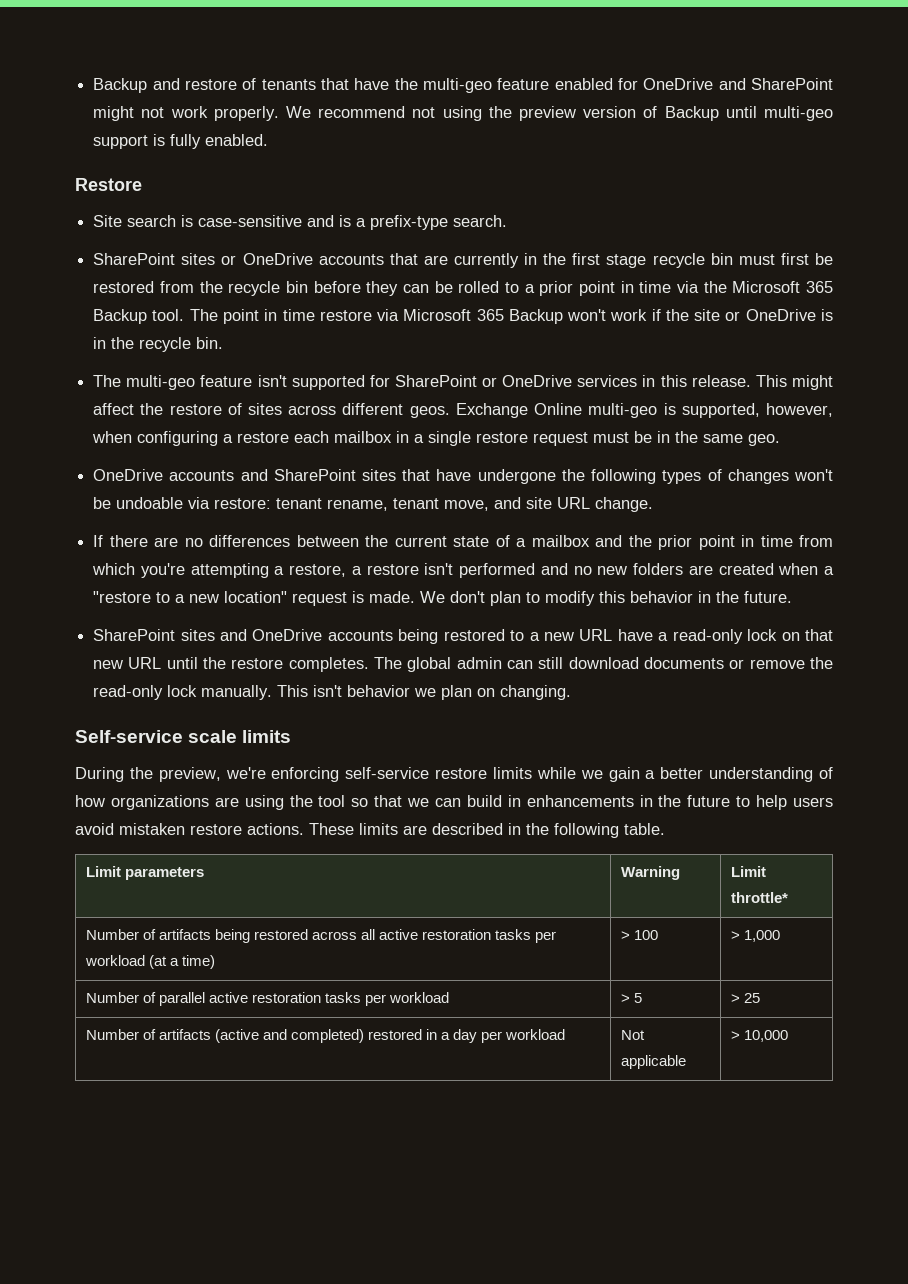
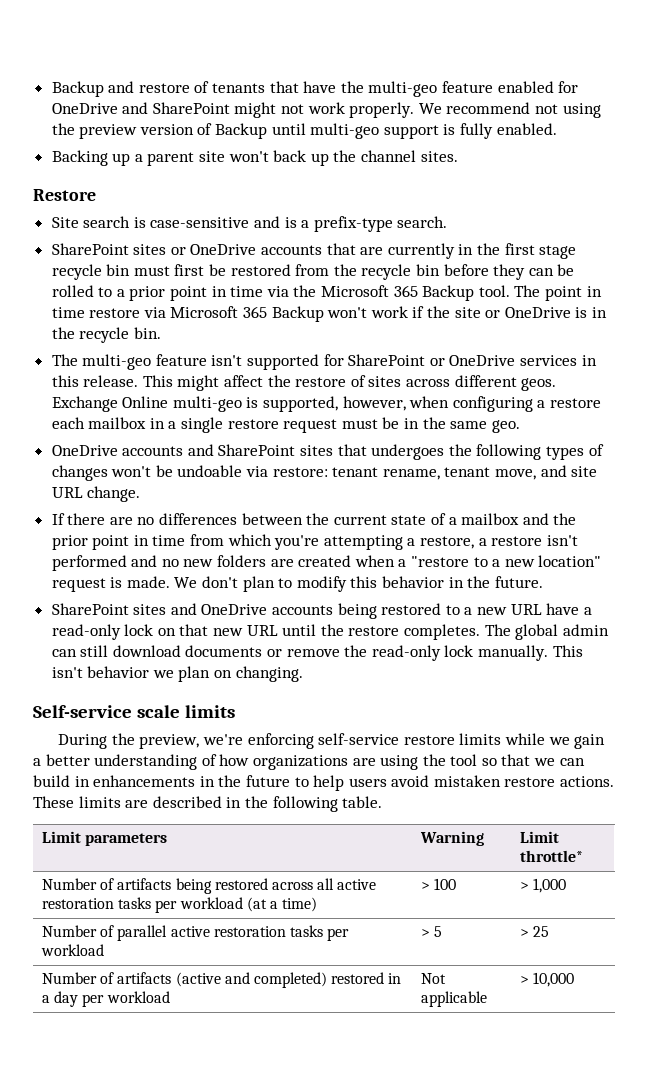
+ Backing up a parent site won't back up the channel sites.
- OneDrive accounts and SharePoint sites that have undergone the following types of changes won't be undoable via restore: tenant rename, tenant move, and site URL change.
+ OneDrive accounts and SharePoint sites that undergoes the following types of changes won't be undoable via restore: tenant rename, tenant move, and site URL change.

